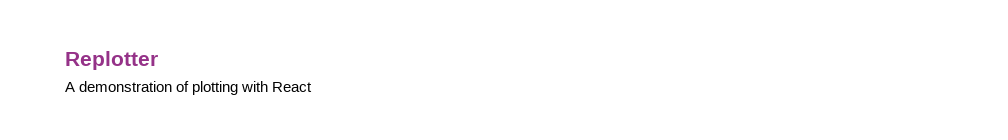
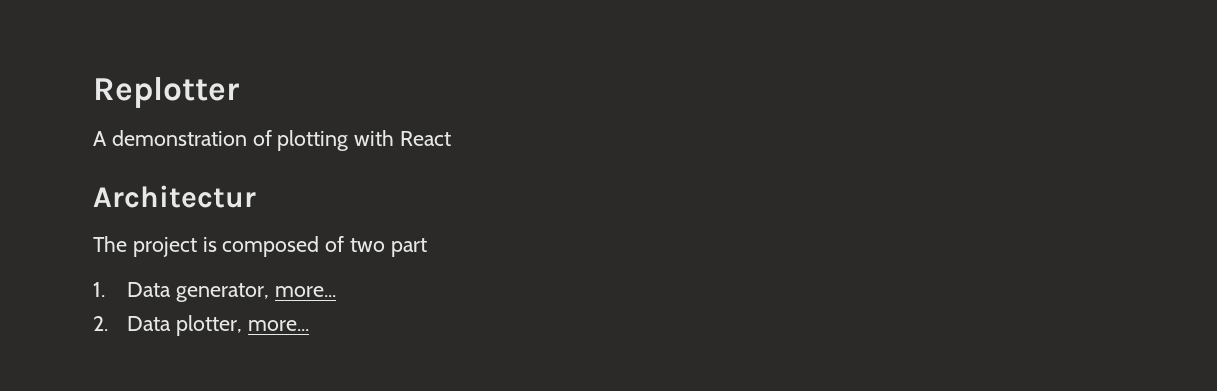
+ Architectur
+ The project is composed of two part
+ 1. Data generator, more...
+ 2. Data plotter, more...

